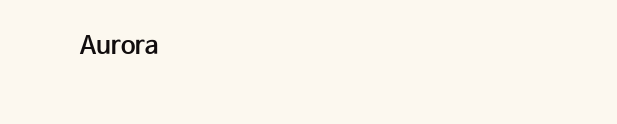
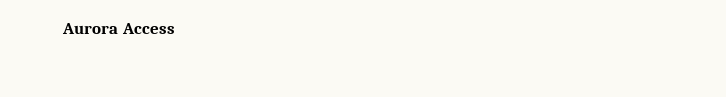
- Aurora
+ Aurora Access

